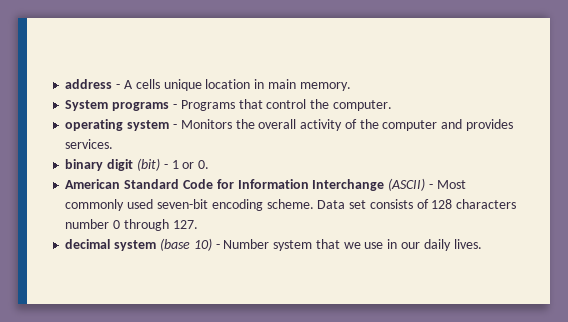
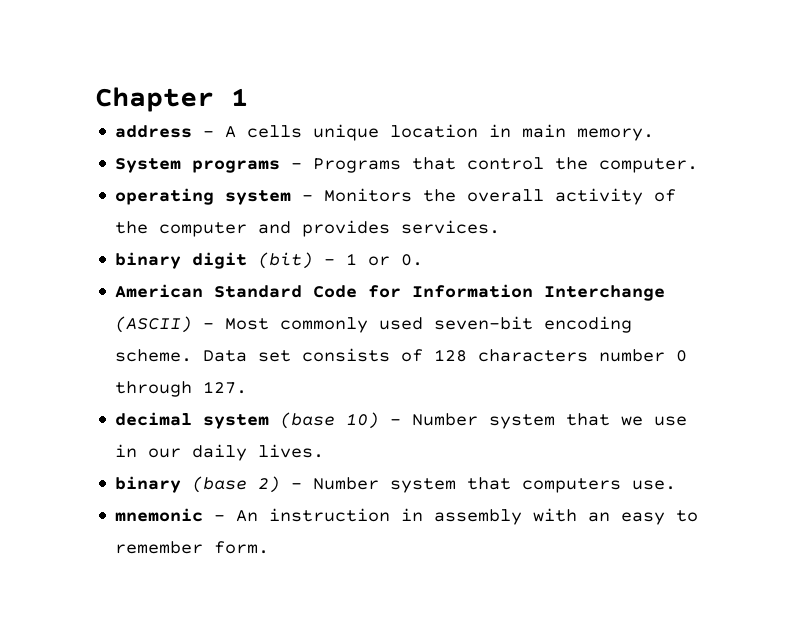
+ Chapter 1
+ binary (base 2) - Number system that computers use.
+ mnemonic - An instruction in assembly with an easy to remember form.

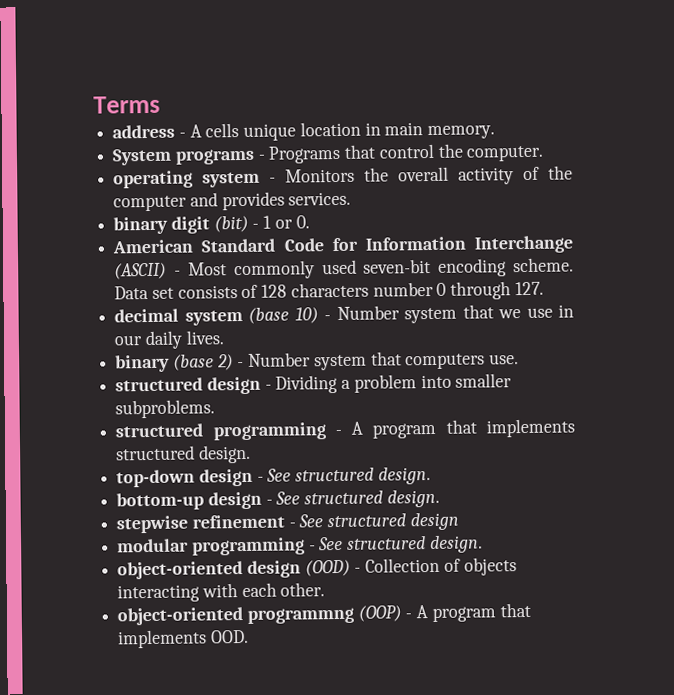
- Chapter 1
+ Terms
- mnemonic - An instruction in assembly with an easy to remember form.
+ structured design - Dividing a problem into smaller subproblems.
+ structured programming - A program that implements structured design.
+ top-down design - See structured design.
+ bottom-up design - See structured design.
+ stepwise refinement - See structured design
+ modular programming - See structured design.
+ object-oriented design (OOD) - Collection of objects interacting with each other.
+ object-oriented programmng (OOP) - A program that implements OOD.

